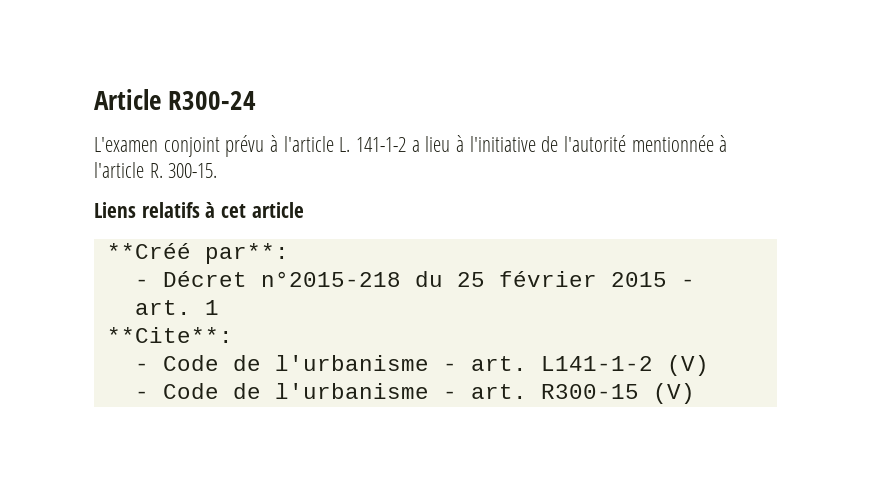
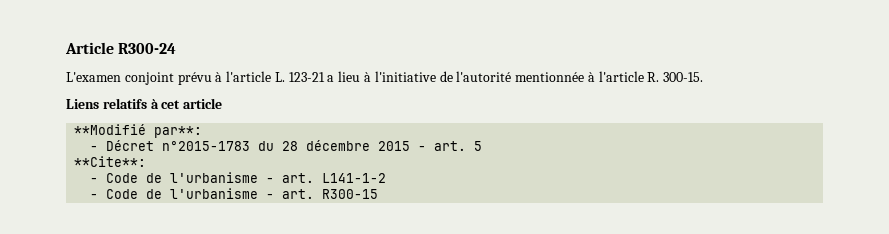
- L'examen conjoint prévu à l'article L. 141-1-2 a lieu à l'initiative de l'autorité mentionnée à l'article R. 300-15.
+ L'examen conjoint prévu à l'article L. 123-21 a lieu à l'initiative de l'autorité mentionnée à l'article R. 300-15.
- **Créé par**:
+ **Modifié par**:
- - Décret n°2015-218 du 25 février 2015 - art. 1
+ - Décret n°2015-1783 du 28 décembre 2015 - art. 5
- - Code de l'urbanisme - art. L141-1-2 (V)
+ - Code de l'urbanisme - art. L141-1-2
- - Code de l'urbanisme - art. R300-15 (V)
+ - Code de l'urbanisme - art. R300-15

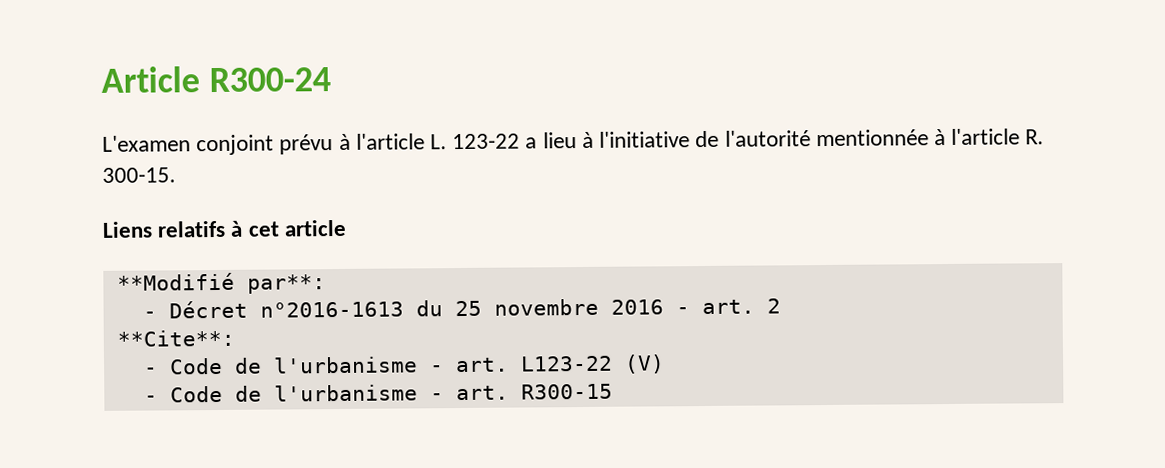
- L'examen conjoint prévu à l'article L. 123-21 a lieu à l'initiative de l'autorité mentionnée à l'article R. 300-15.
+ L'examen conjoint prévu à l'article L. 123-22 a lieu à l'initiative de l'autorité mentionnée à l'article R. 300-15.
- - Décret n°2015-1783 du 28 décembre 2015 - art. 5
+ - Décret n°2016-1613 du 25 novembre 2016 - art. 2
- - Code de l'urbanisme - art. L141-1-2
+ - Code de l'urbanisme - art. L123-22 (V)

